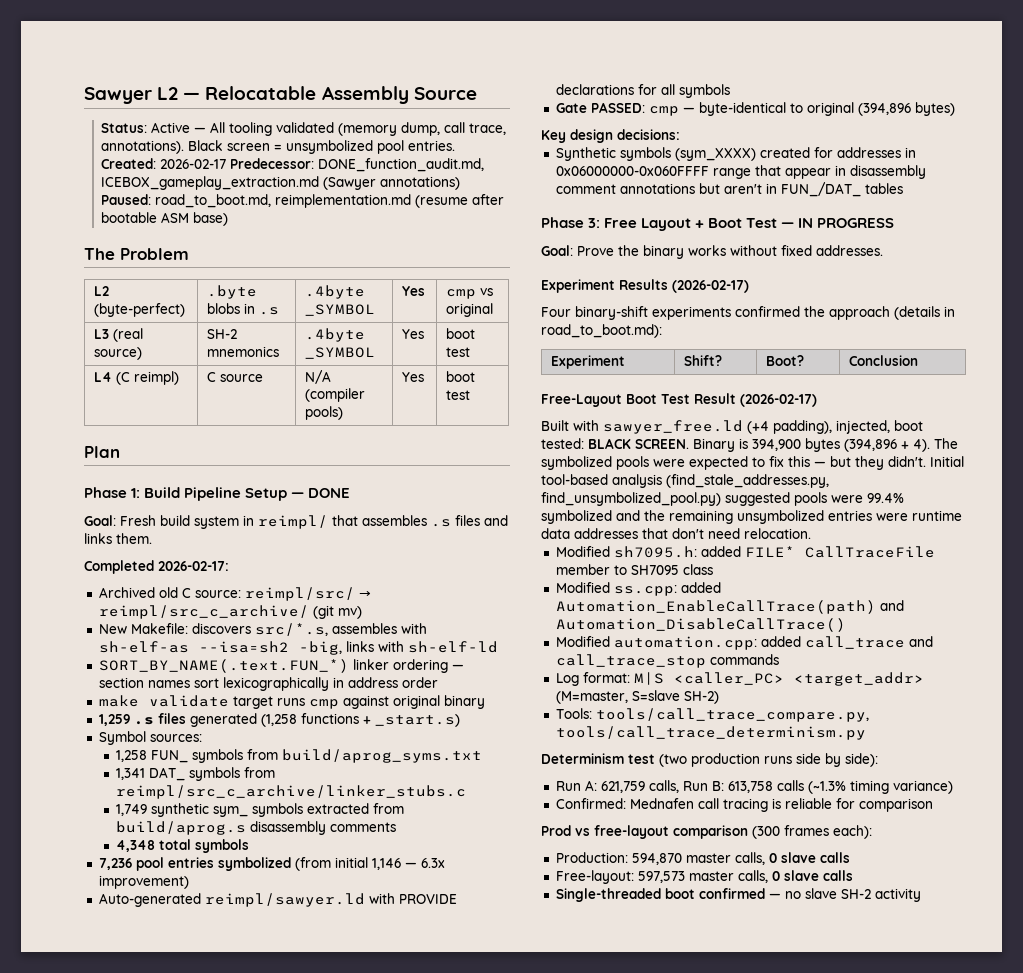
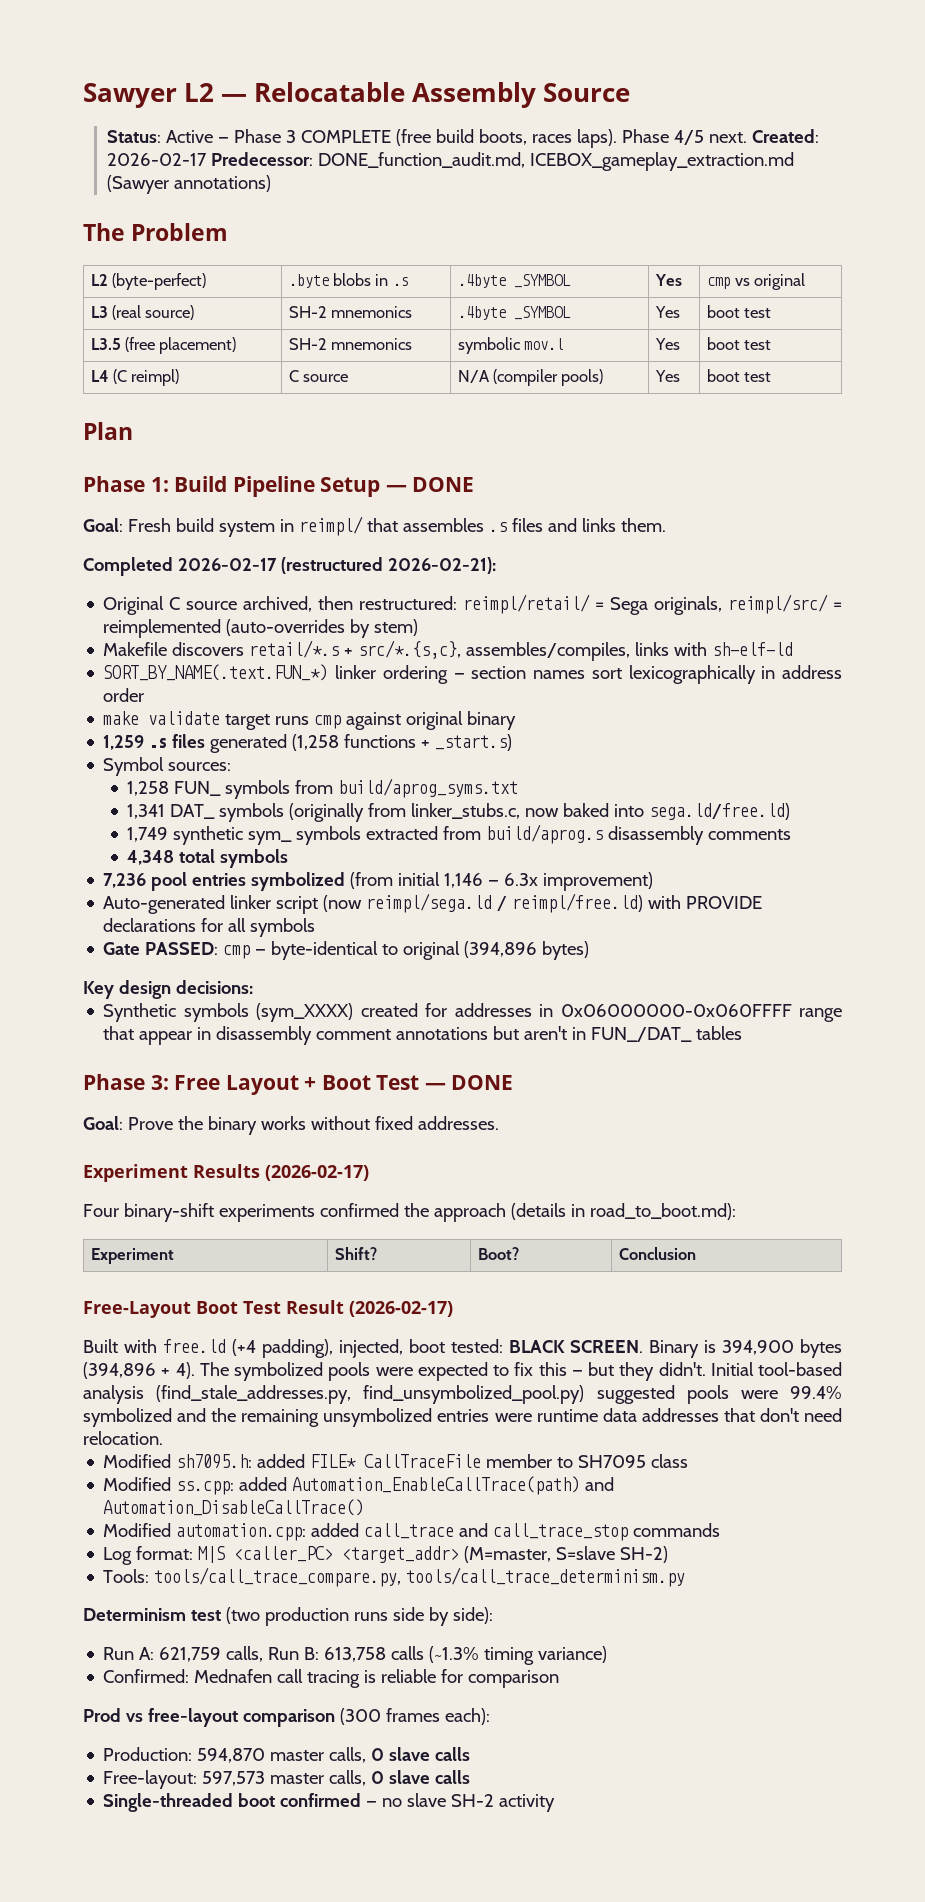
- Status: Active — All tooling validated (memory dump, call trace, annotations). Black screen = unsymbolized pool entries.
+ Status: Active — Phase 3 COMPLETE (free build boots, races laps). Phase 4/5 next.
- Created: 2026-02-17 Predecessor: DONE_function_audit.md, ICEBOX_gameplay_extraction.md (Sawyer annotations) Paused: road_to_boot.md, reimplementation.md (resume after bootable ASM base)
+ Created: 2026-02-17 Predecessor: DONE_function_audit.md, ICEBOX_gameplay_extraction.md (Sawyer annotations)
+ L3.5 (free placement) | SH-2 mnemonics | symbolic mov.l | Yes | boot test
- Completed 2026-02-17:
- Archived old C source: reimpl/src/ → reimpl/src_c_archive/ (git mv)
- New Makefile: discovers src/*.s, assembles with sh-elf-as --isa=sh2 -big, links with sh-elf-ld
+ Completed 2026-02-17 (restructured 2026-02-21):
+ Original C source archived, then restructured: reimpl/retail/ = Sega originals, reimpl/src/ = reimplemented (auto-overrides by stem)
+ Makefile discovers retail/*.s + src/*.{s,c}, assembles/compiles, links with sh-elf-ld
- 1,341 DAT_ symbols from reimpl/src_c_archive/linker_stubs.c
+ 1,341 DAT_ symbols (originally from linker_stubs.c, now baked into sega.ld/free.ld)
- Auto-generated reimpl/sawyer.ld with PROVIDE declarations for all symbols
+ Auto-generated linker script (now reimpl/sega.ld / reimpl/free.ld) with PROVIDE declarations for all symbols
- Phase 3: Free Layout + Boot Test — IN PROGRESS
+ Phase 3: Free Layout + Boot Test — DONE
- Built with sawyer_free.ld (+4 padding), injected, boot tested: BLACK SCREEN.
+ Built with free.ld (+4 padding), injected, boot tested: BLACK SCREEN.

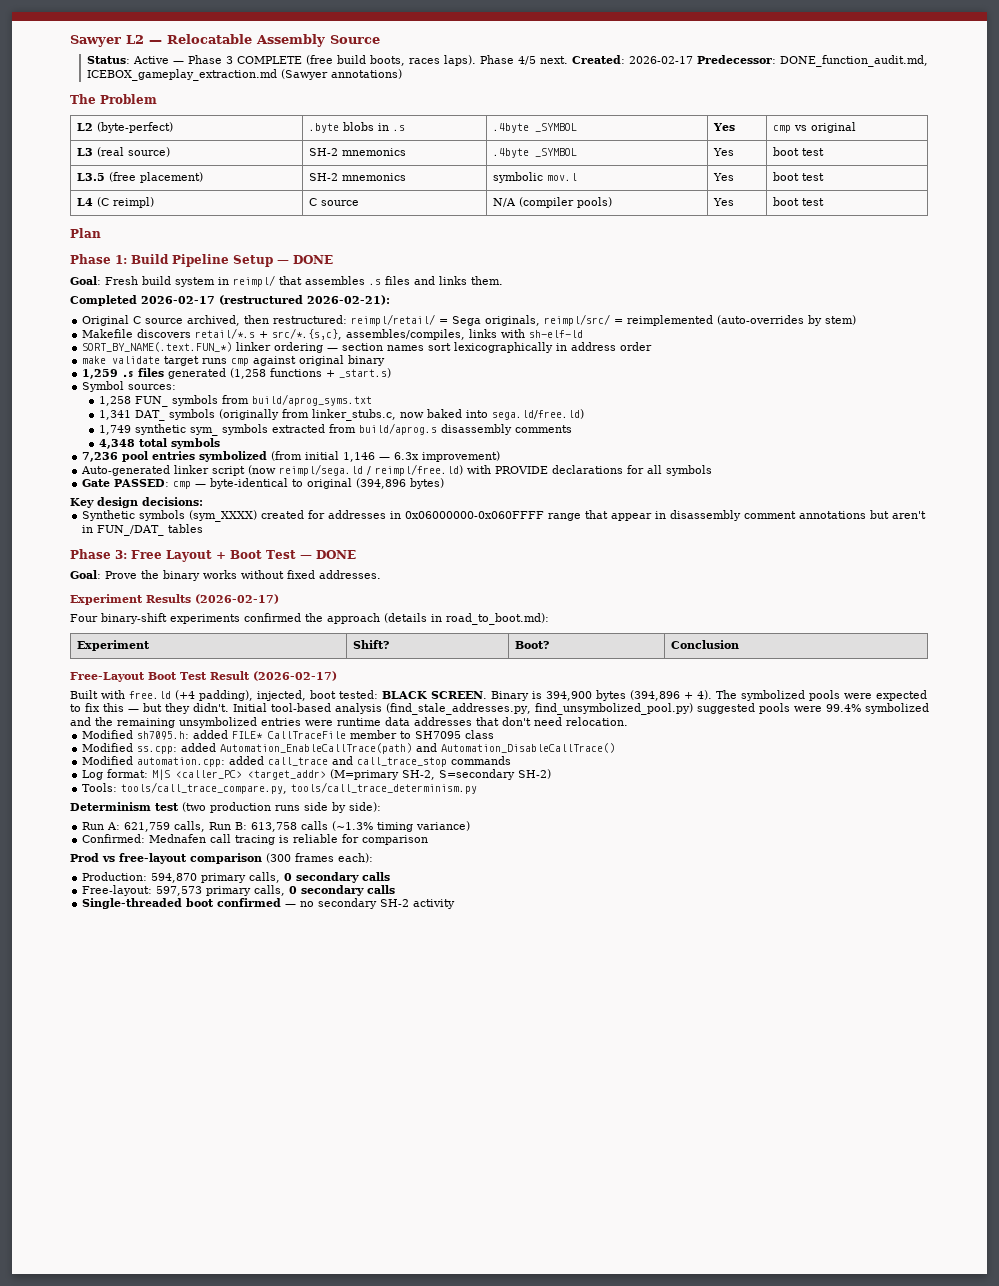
- Log format: M|S <caller_PC> <target_addr> (M=master, S=slave SH-2)
+ Log format: M|S <caller_PC> <target_addr> (M=primary SH-2, S=secondary SH-2)
- Production: 594,870 master calls, 0 slave calls
+ Production: 594,870 primary calls, 0 secondary calls
- Free-layout: 597,573 master calls, 0 slave calls
+ Free-layout: 597,573 primary calls, 0 secondary calls
- Single-threaded boot confirmed — no slave SH-2 activity
+ Single-threaded boot confirmed — no secondary SH-2 activity

